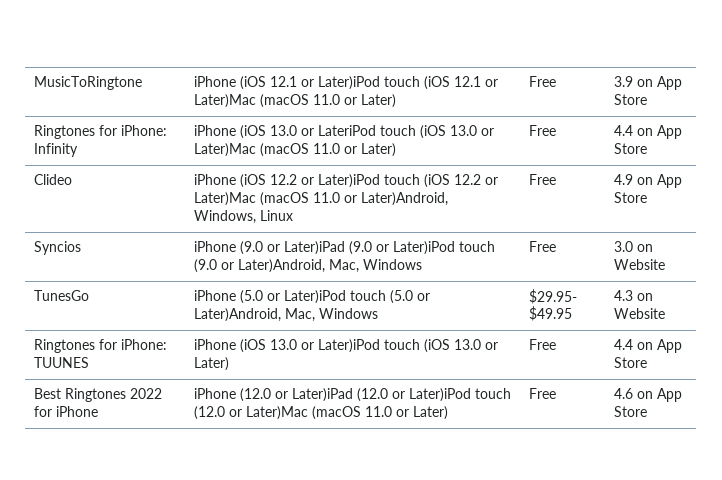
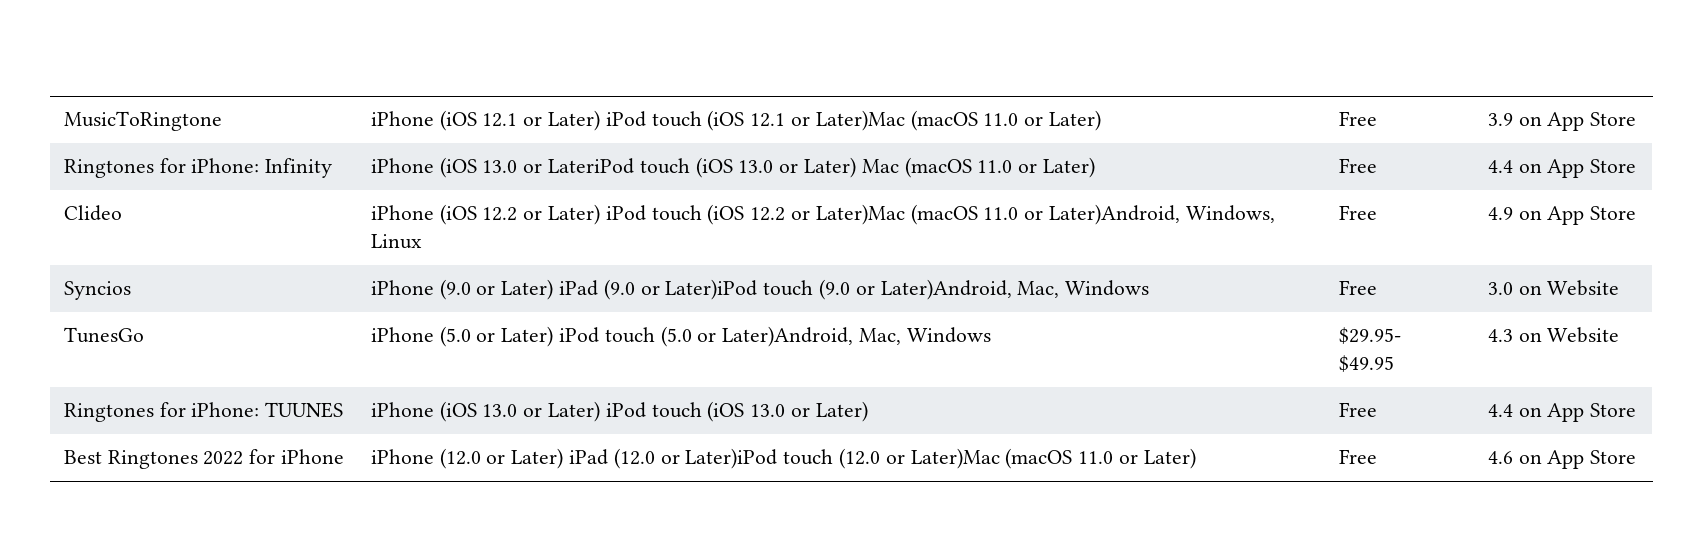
- MusicToRingtone | iPhone (iOS 12.1 or Later)iPod touch (iOS 12.1 or Later)Mac (macOS 11.0 or Later) | Free | 3.9 on App Store
+ MusicToRingtone | iPhone (iOS 12.1 or Later) iPod touch (iOS 12.1 or Later)Mac (macOS 11.0 or Later) | Free | 3.9 on App Store
- Ringtones for iPhone: Infinity | iPhone (iOS 13.0 or LateriPod touch (iOS 13.0 or Later)Mac (macOS 11.0 or Later) | Free | 4.4 on App Store
+ Ringtones for iPhone: Infinity | iPhone (iOS 13.0 or LateriPod touch (iOS 13.0 or Later) Mac (macOS 11.0 or Later) | Free | 4.4 on App Store
- Clideo | iPhone (iOS 12.2 or Later)iPod touch (iOS 12.2 or Later)Mac (macOS 11.0 or Later)Android, Windows, Linux | Free | 4.9 on App Store
+ Clideo | iPhone (iOS 12.2 or Later) iPod touch (iOS 12.2 or Later)Mac (macOS 11.0 or Later)Android, Windows, Linux | Free | 4.9 on App Store
- Syncios | iPhone (9.0 or Later)iPad (9.0 or Later)iPod touch (9.0 or Later)Android, Mac, Windows | Free | 3.0 on Website
+ Syncios | iPhone (9.0 or Later) iPad (9.0 or Later)iPod touch (9.0 or Later)Android, Mac, Windows | Free | 3.0 on Website
- TunesGo | iPhone (5.0 or Later)iPod touch (5.0 or Later)Android, Mac, Windows | $29.95- $49.95 | 4.3 on Website
+ TunesGo | iPhone (5.0 or Later) iPod touch (5.0 or Later)Android, Mac, Windows | $29.95- $49.95 | 4.3 on Website
- Ringtones for iPhone: TUUNES | iPhone (iOS 13.0 or Later)iPod touch (iOS 13.0 or Later) | Free | 4.4 on App Store
+ Ringtones for iPhone: TUUNES | iPhone (iOS 13.0 or Later) iPod touch (iOS 13.0 or Later) | Free | 4.4 on App Store
- Best Ringtones 2022 for iPhone | iPhone (12.0 or Later)iPad (12.0 or Later)iPod touch (12.0 or Later)Mac (macOS 11.0 or Later) | Free | 4.6 on App Store
+ Best Ringtones 2022 for iPhone | iPhone (12.0 or Later) iPad (12.0 or Later)iPod touch (12.0 or Later)Mac (macOS 11.0 or Later) | Free | 4.6 on App Store

